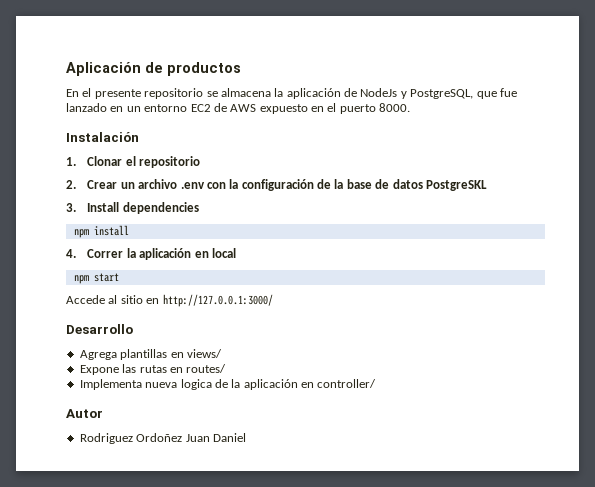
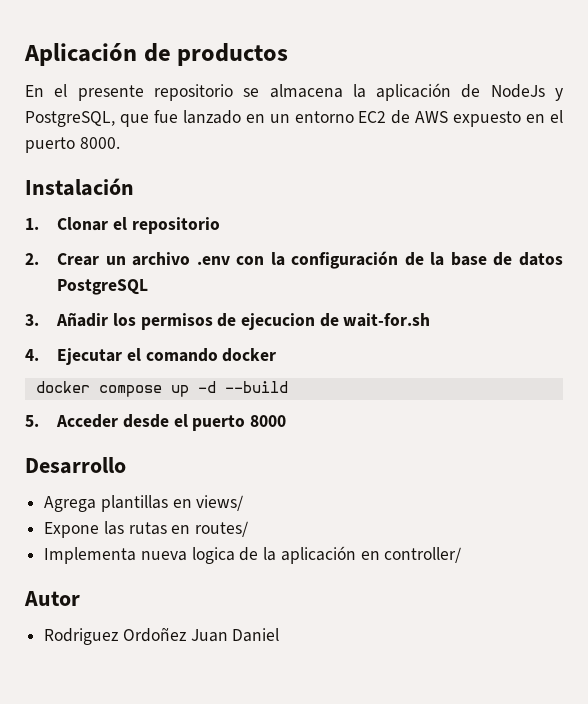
- 2. Crear un archivo .env con la configuración de la base de datos PostgreSKL
+ 2. Crear un archivo .env con la configuración de la base de datos PostgreSQL
- 3. Install dependencies
- npm install
- 4. Correr la aplicación en local
- npm start
- Accede al sitio en http://127.0.0.1:3000/
+ 3. Añadir los permisos de ejecucion de wait-for.sh
+ 4. Ejecutar el comando docker
+ docker compose up -d --build
+ 5. Acceder desde el puerto 8000

